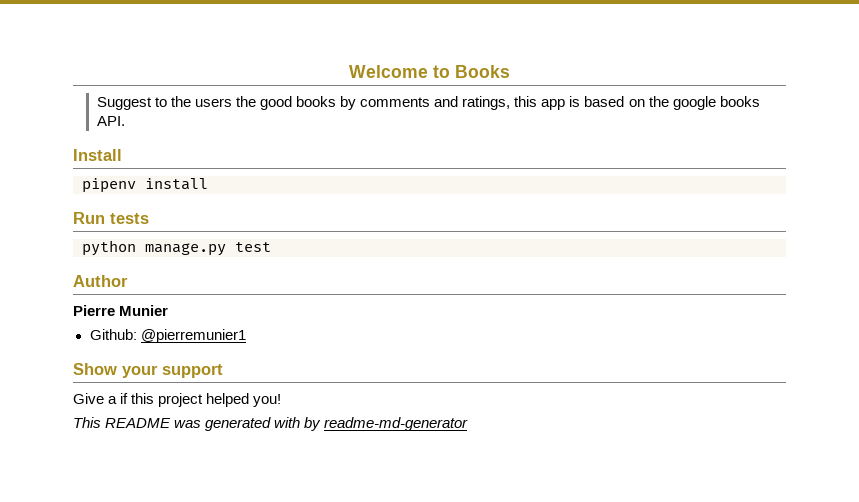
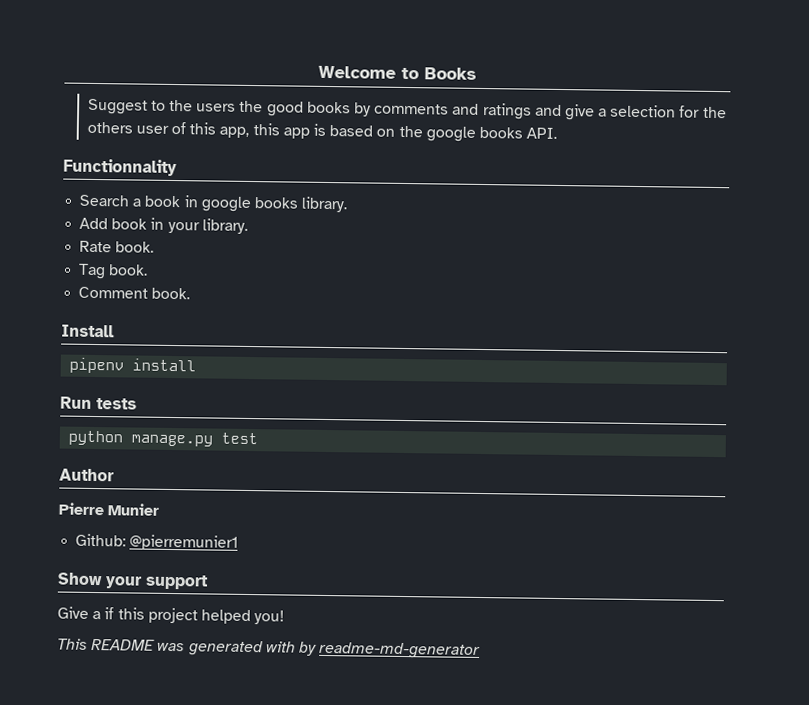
- Suggest to the users the good books by comments and ratings, this app is based on the google books API.
+ Suggest to the users the good books by comments and ratings and give a selection for the others user of this app, this app is based on the google books API.
+ Functionnality
+ Search a book in google books library.
+ Add book in your library.
+ Rate book.
+ Tag book.
+ Comment book.

